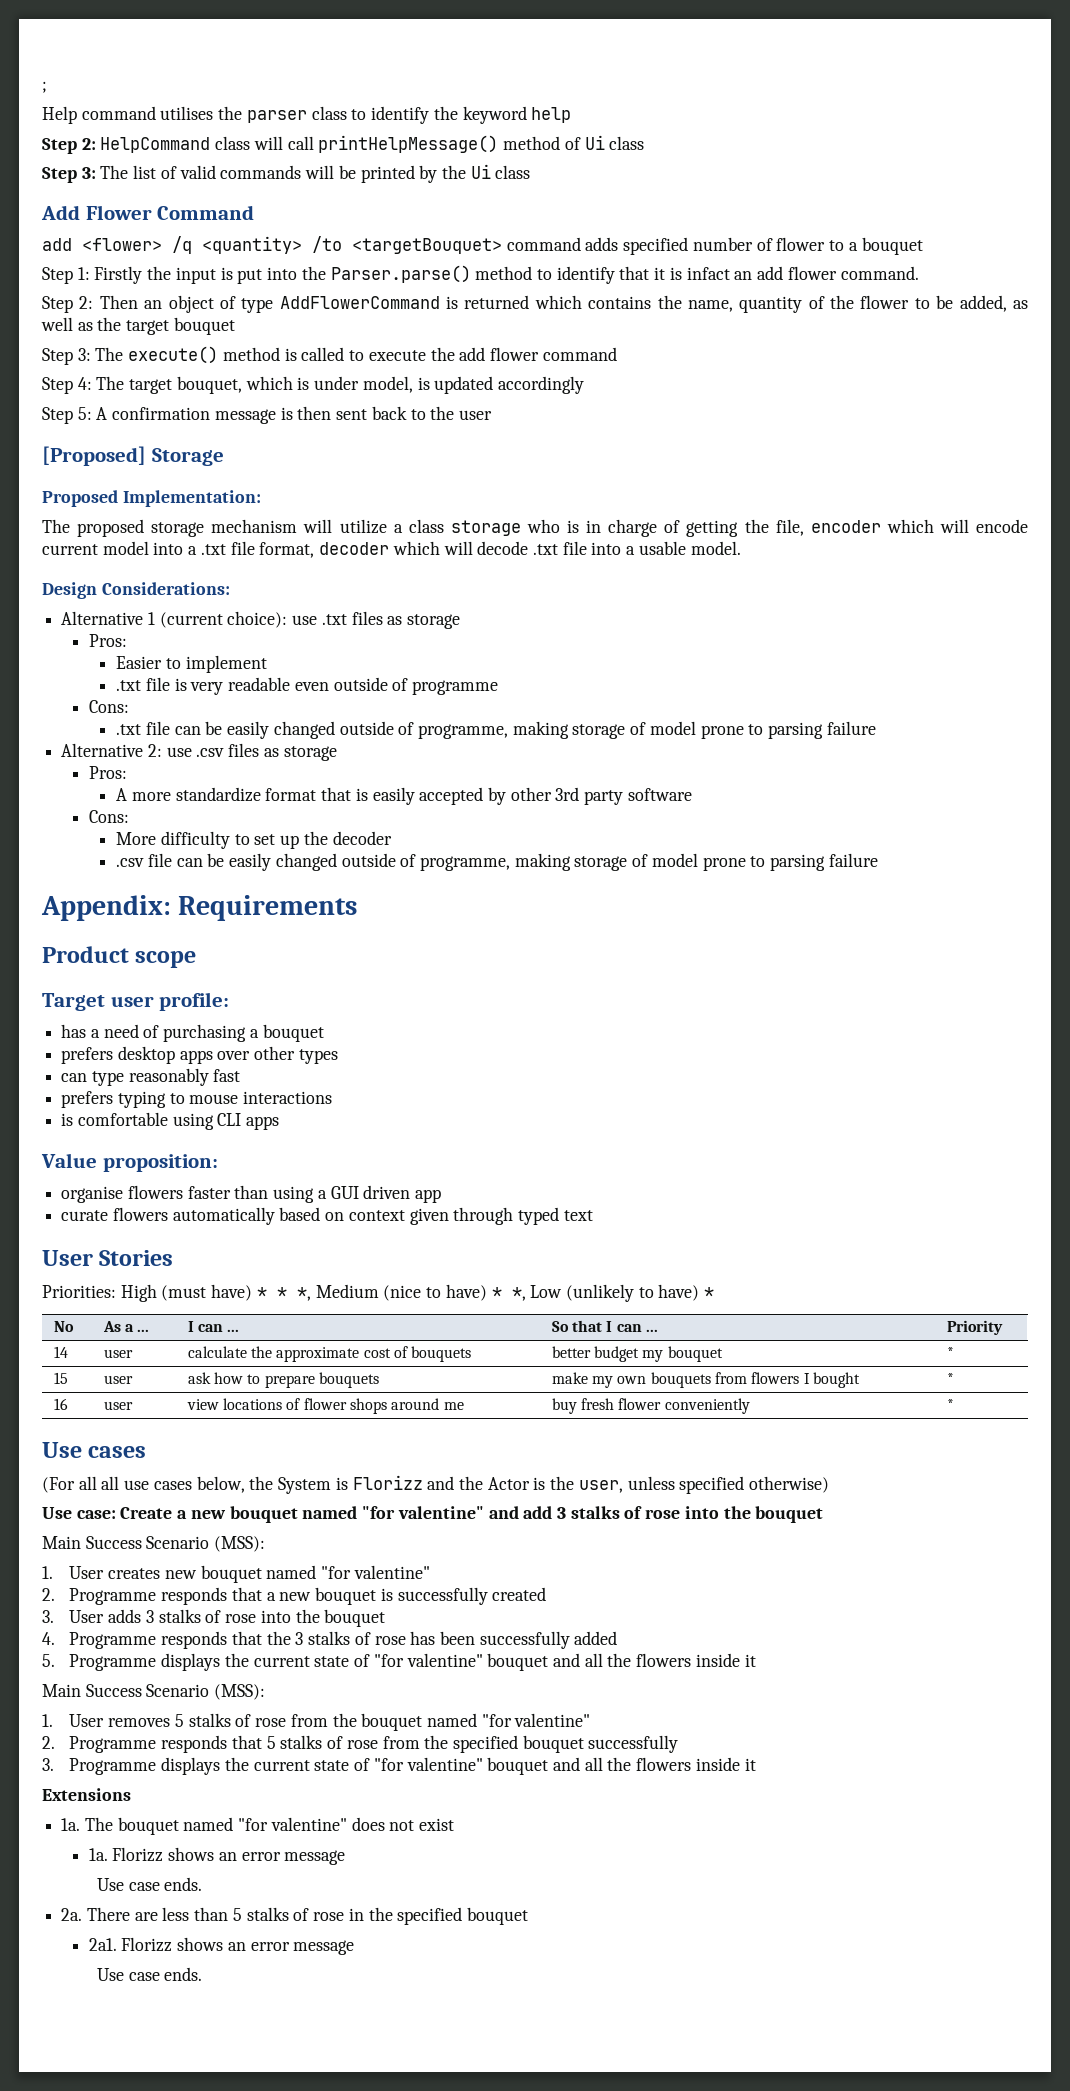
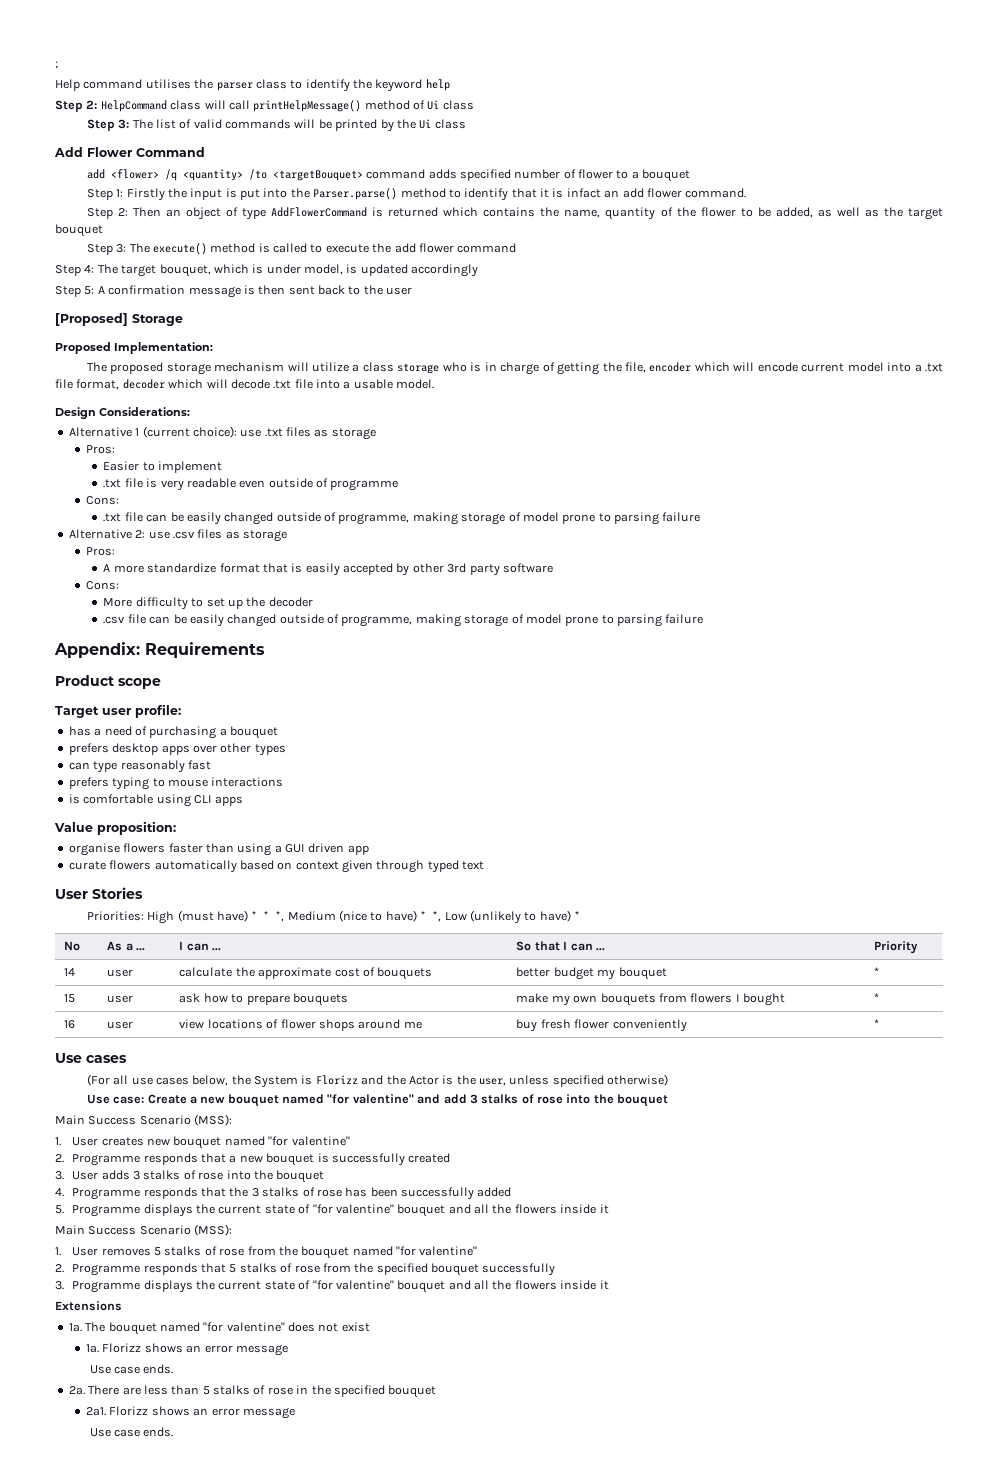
- (For all all use cases below, the System is Florizz and the Actor is the user, unless specified otherwise)
+ (For all use cases below, the System is Florizz and the Actor is the user, unless specified otherwise)

